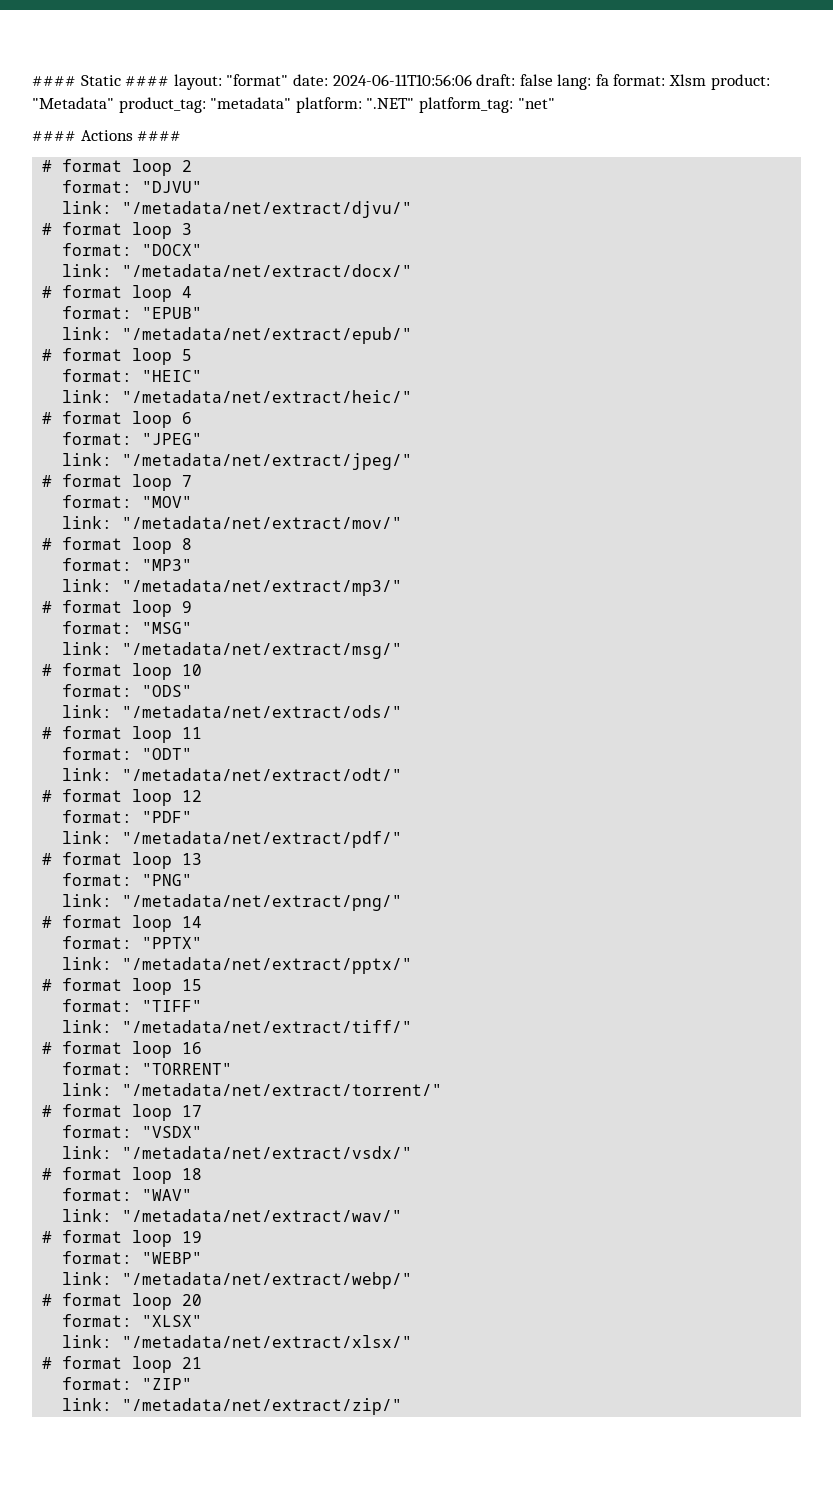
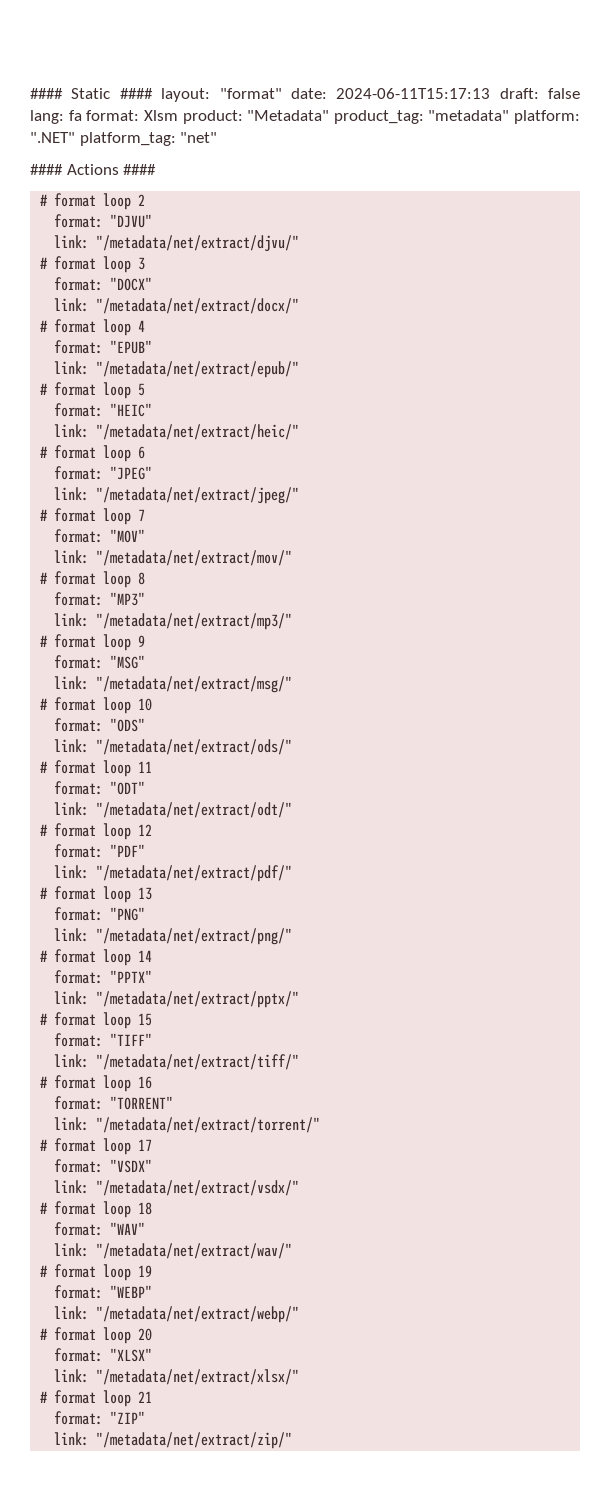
- #### Static #### layout: "format" date: 2024-06-11T10:56:06 draft: false lang: fa format: Xlsm product: "Metadata" product_tag: "metadata" platform: ".NET" platform_tag: "net"
+ #### Static #### layout: "format" date: 2024-06-11T15:17:13 draft: false lang: fa format: Xlsm product: "Metadata" product_tag: "metadata" platform: ".NET" platform_tag: "net"

